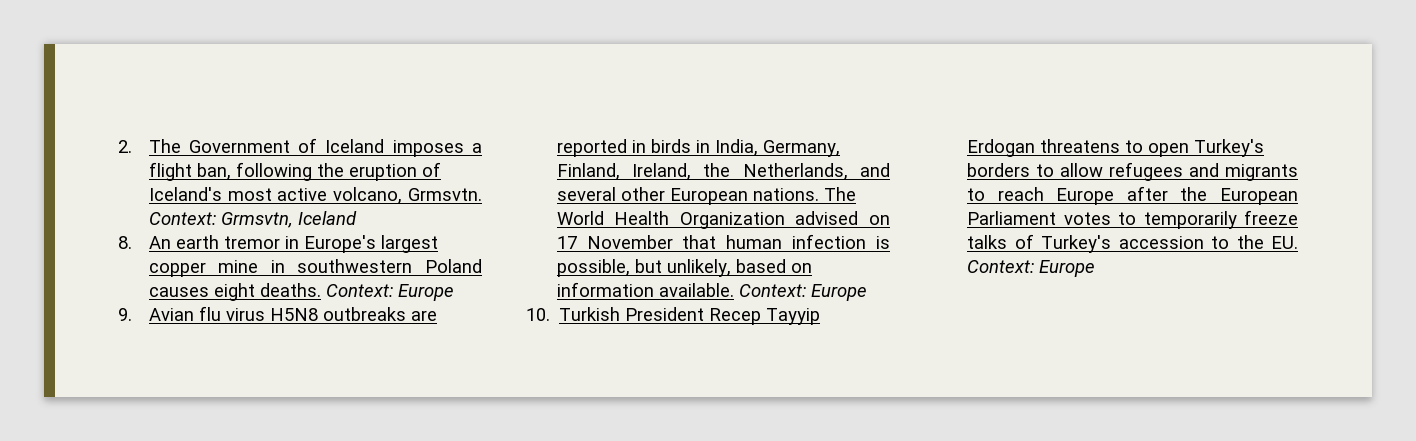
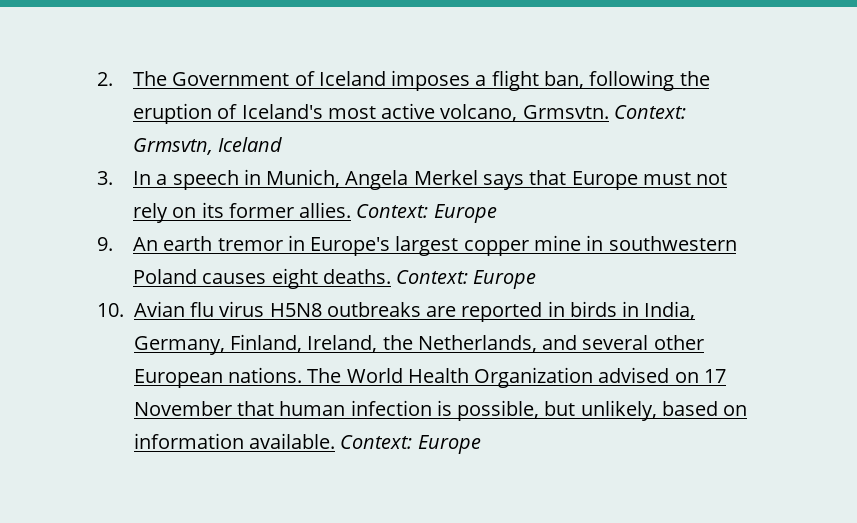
- 8. An earth tremor in Europe's largest copper mine in southwestern Poland causes eight deaths.
+ 3. In a speech in Munich, Angela Merkel says that Europe must not rely on its former allies. Context: Europe
+ 9. An earth tremor in Europe's largest copper mine in southwestern Poland causes eight deaths.
- 9. Avian flu virus H5N8 outbreaks are reported in birds in India, Germany, Finland, Ireland, the Netherlands, and several other European nations.
+ 10. Avian flu virus H5N8 outbreaks are reported in birds in India, Germany, Finland, Ireland, the Netherlands, and several other European nations.
- 10. Turkish President Recep Tayyip Erdogan threatens to open Turkey's borders to allow refugees and migrants to reach Europe after the European Parliament votes to temporarily freeze talks of Turkey's accession to the EU. Context: Europe

